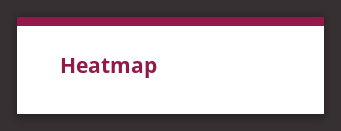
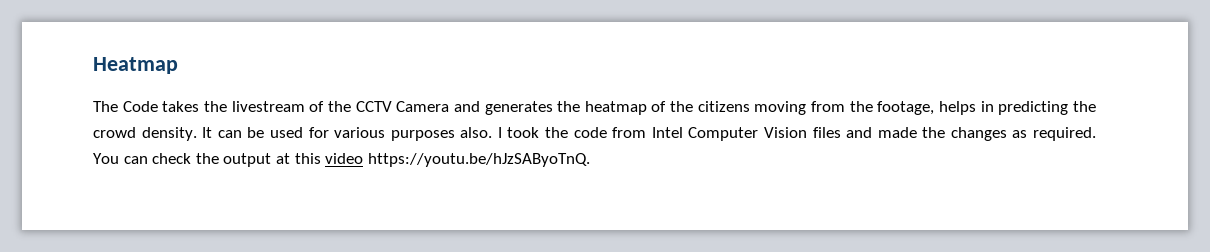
+ The Code takes the livestream of the CCTV Camera and generates the heatmap of the citizens moving from the footage, helps in predicting the crowd density. It can be used for various purposes also. I took the code from Intel Computer Vision files and made the changes as required. You can check the output at this video https://youtu.be/hJzSAByoTnQ.

